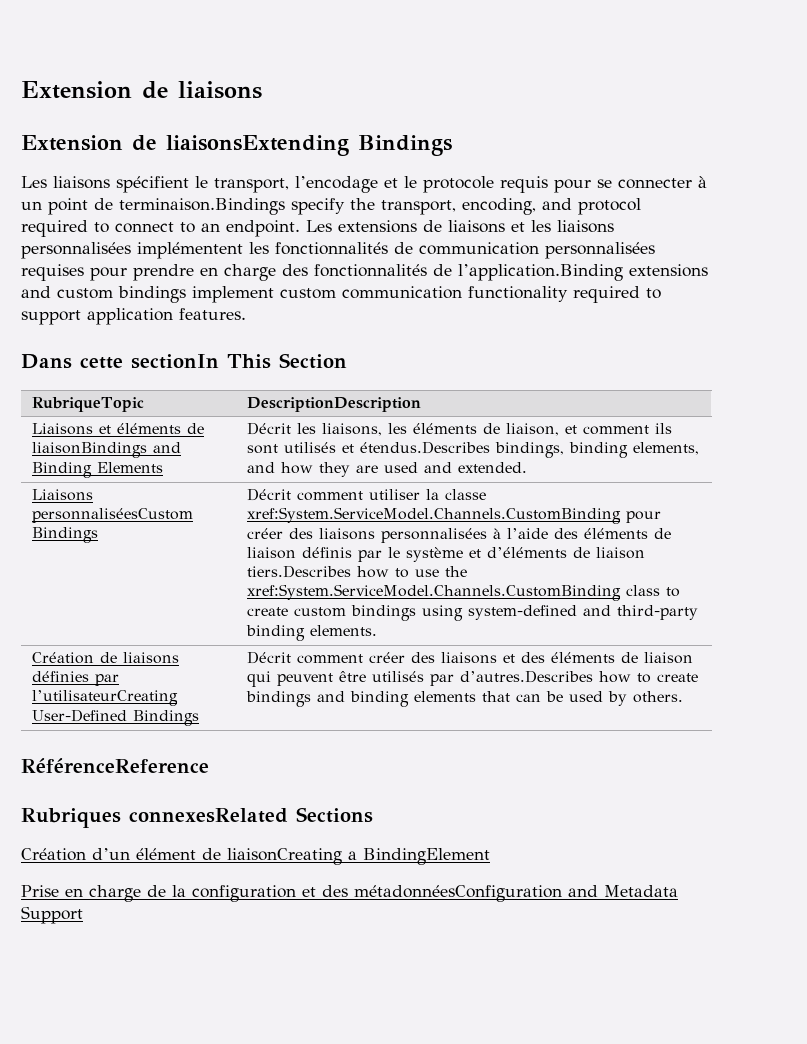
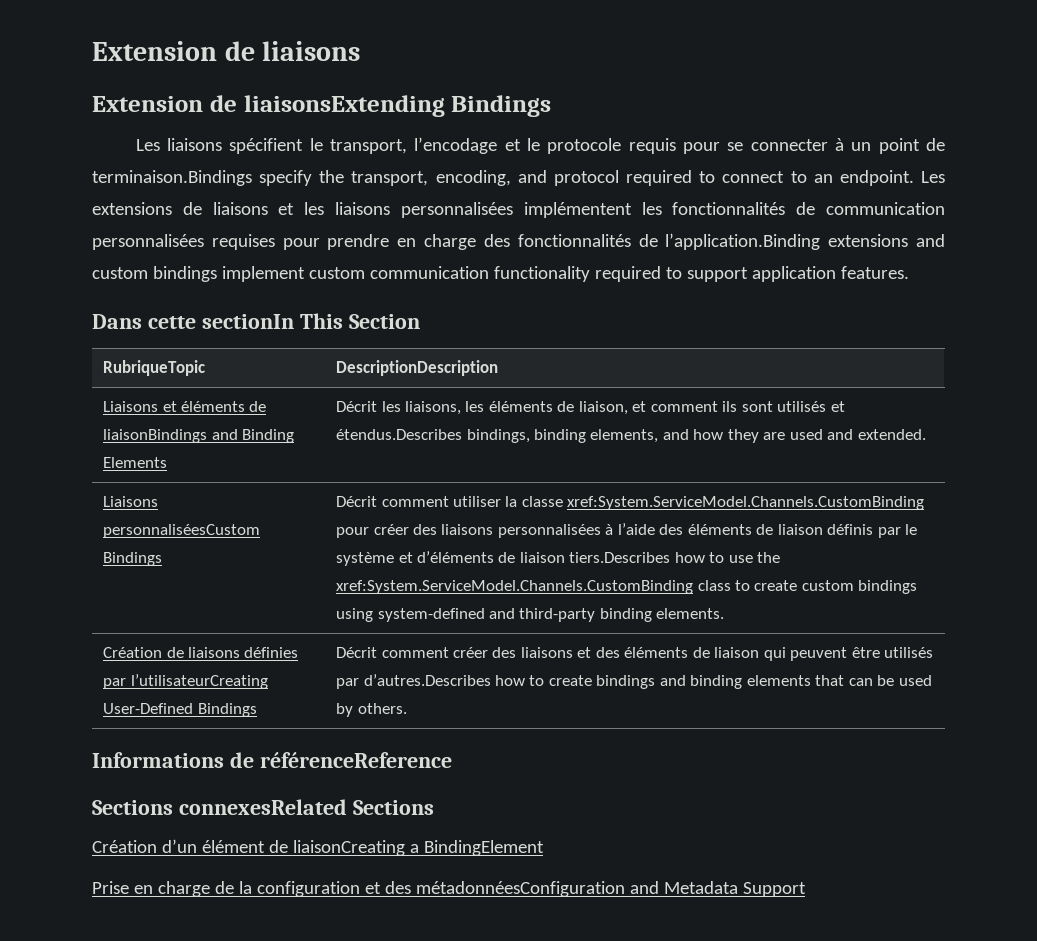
- RéférenceReference
- Rubriques connexesRelated Sections
+ Informations de référenceReference
+ Sections connexesRelated Sections

